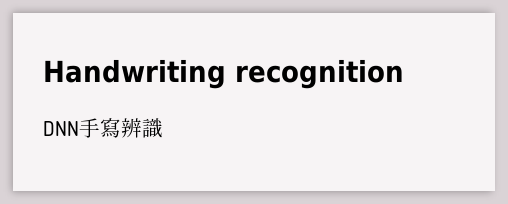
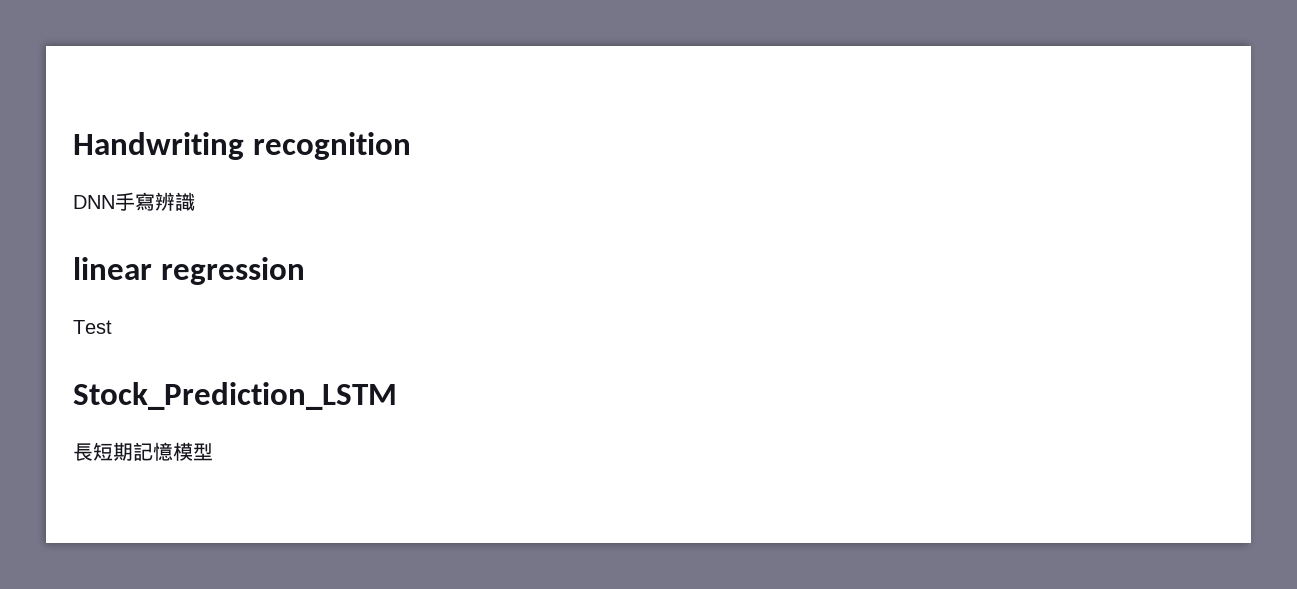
+ linear regression
+ Test
+ Stock_Prediction_LSTM
+ 長短期記憶模型

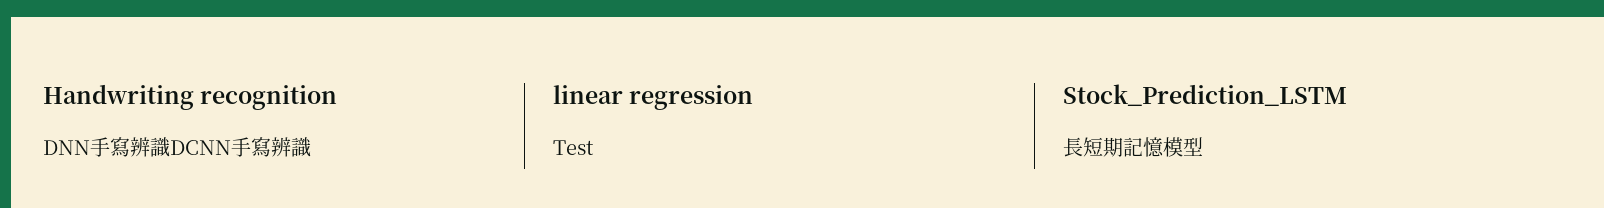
- DNN手寫辨識
+ DNN手寫辨識DCNN手寫辨識

